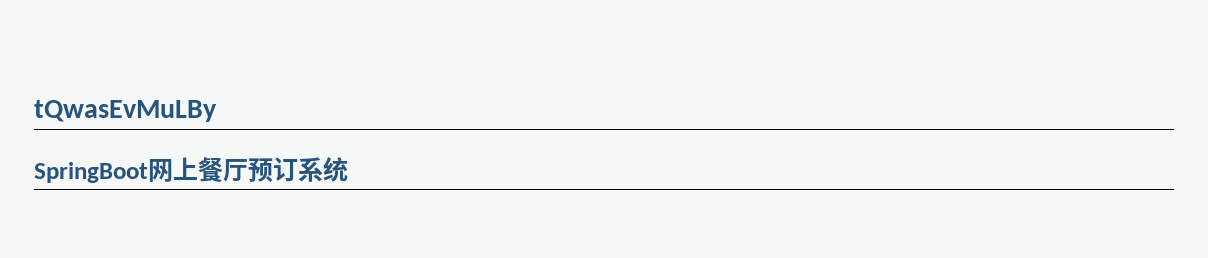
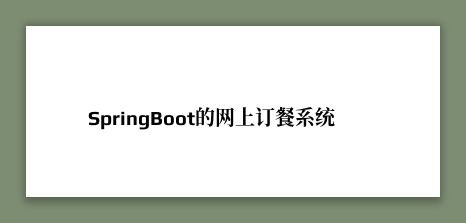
- tQwasEvMuLBy
- SpringBoot网上餐厅预订系统
+ SpringBoot的网上订餐系统

